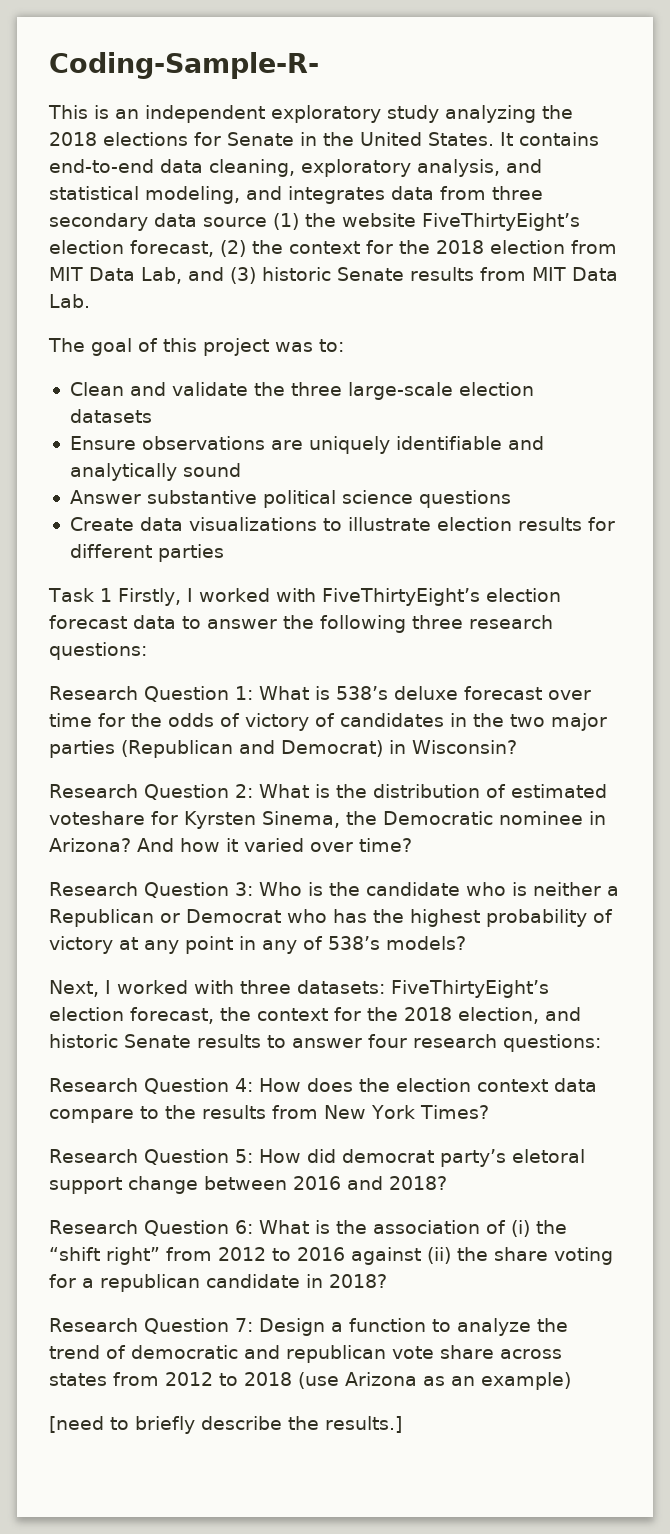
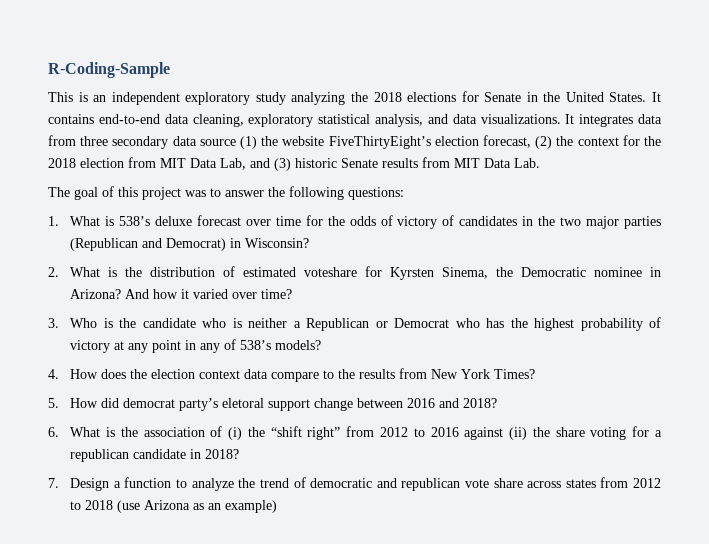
- Coding-Sample-R-
+ R-Coding-Sample
- It contains end-to-end data cleaning, exploratory analysis, and statistical modeling, and integrates data from three secondary data source (1) the website FiveThirtyEight’s election forecast, (2) the context for the 2018 election from MIT Data Lab, and (3) historic Senate results from MIT Data Lab.
+ It contains end-to-end data cleaning, exploratory statistical analysis, and data visualizations. It integrates data from three secondary data source (1) the website FiveThirtyEight’s election forecast, (2) the context for the 2018 election from MIT Data Lab, and (3) historic Senate results from MIT Data Lab.
- The goal of this project was to:
- Clean and validate the three large-scale election datasets
- Ensure observations are uniquely identifiable and analytically sound
- Answer substantive political science questions
- Create data visualizations to illustrate election results for different parties
- Task 1 Firstly, I worked with FiveThirtyEight’s election forecast data to answer the following three research questions:
- Research Question 1: What is 538’s deluxe forecast over time for the odds of victory of candidates in the two major parties (Republican and Democrat) in Wisconsin?
+ The goal of this project was to answer the following questions:
+ 1. What is 538’s deluxe forecast over time for the odds of victory of candidates in the two major parties (Republican and Democrat) in Wisconsin?
- Research Question 2: What is the distribution of estimated voteshare for Kyrsten Sinema, the Democratic nominee in Arizona?
+ 2. What is the distribution of estimated voteshare for Kyrsten Sinema, the Democratic nominee in Arizona?
- Research Question 3: Who is the candidate who is neither a Republican or Democrat who has the highest probability of victory at any point in any of 538’s models?
+ 3. Who is the candidate who is neither a Republican or Democrat who has the highest probability of victory at any point in any of 538’s models?
- Next, I worked with three datasets: FiveThirtyEight’s election forecast, the context for the 2018 election, and historic Senate results to answer four research questions:
- Research Question 4: How does the election context data compare to the results from New York Times?
+ 4. How does the election context data compare to the results from New York Times?
- Research Question 5: How did democrat party’s eletoral support change between 2016 and 2018?
+ 5. How did democrat party’s eletoral support change between 2016 and 2018?
- Research Question 6: What is the association of (i) the “shift right” from 2012 to 2016 against (ii) the share voting for a republican candidate in 2018?
+ 6. What is the association of (i) the “shift right” from 2012 to 2016 against (ii) the share voting for a republican candidate in 2018?
- Research Question 7: Design a function to analyze the trend of democratic and republican vote share across states from 2012 to 2018 (use Arizona as an example)
+ 7. Design a function to analyze the trend of democratic and republican vote share across states from 2012 to 2018 (use Arizona as an example)
- [need to briefly describe the results.]

